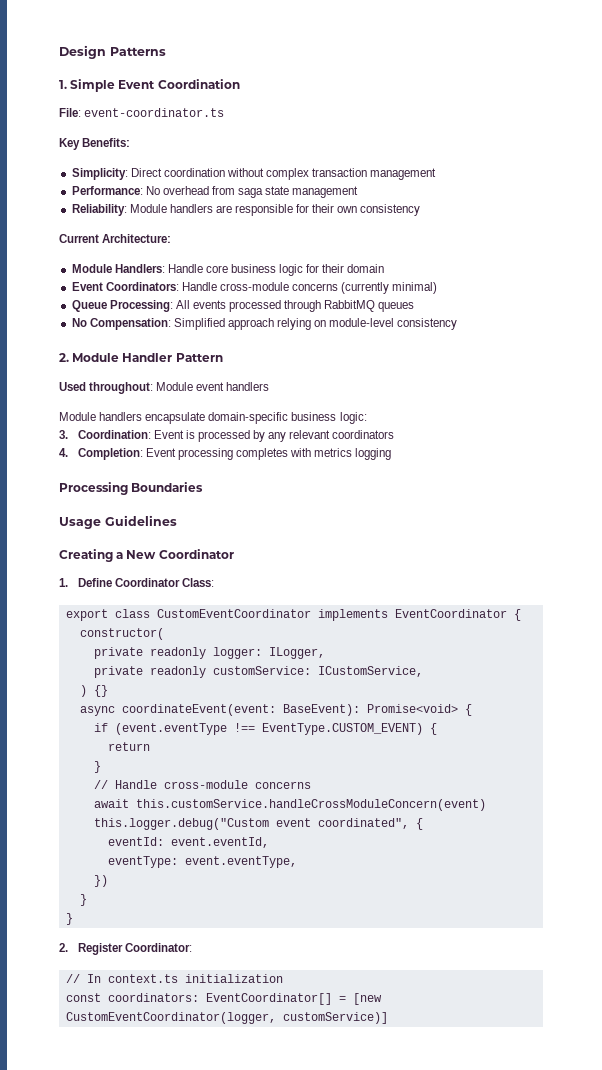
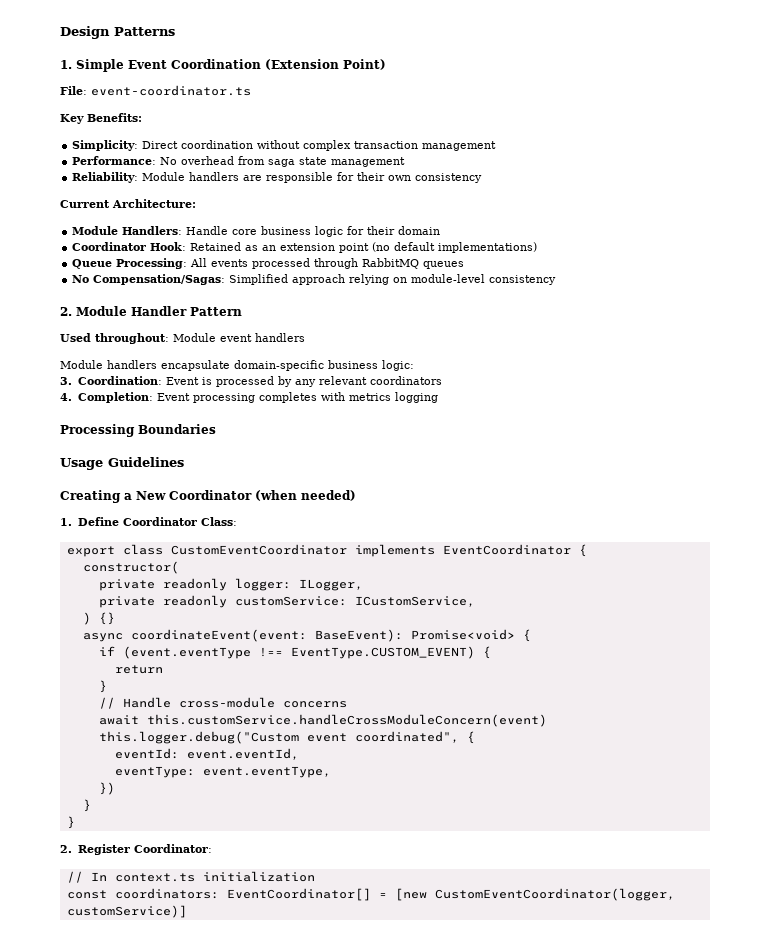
- 1. Simple Event Coordination
+ 1. Simple Event Coordination (Extension Point)
- Event Coordinators: Handle cross-module concerns (currently minimal)
+ Coordinator Hook: Retained as an extension point (no default implementations)
- No Compensation: Simplified approach relying on module-level consistency
+ No Compensation/Sagas: Simplified approach relying on module-level consistency
- Creating a New Coordinator
+ Creating a New Coordinator (when needed)

